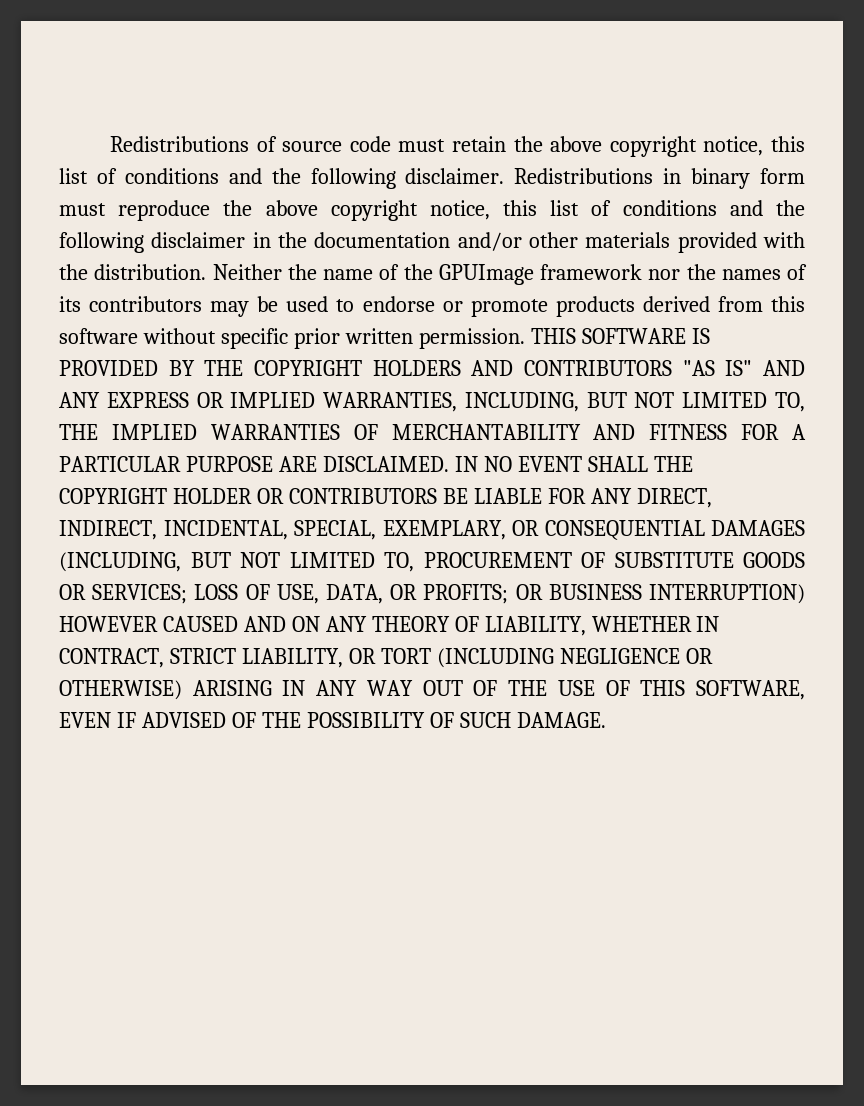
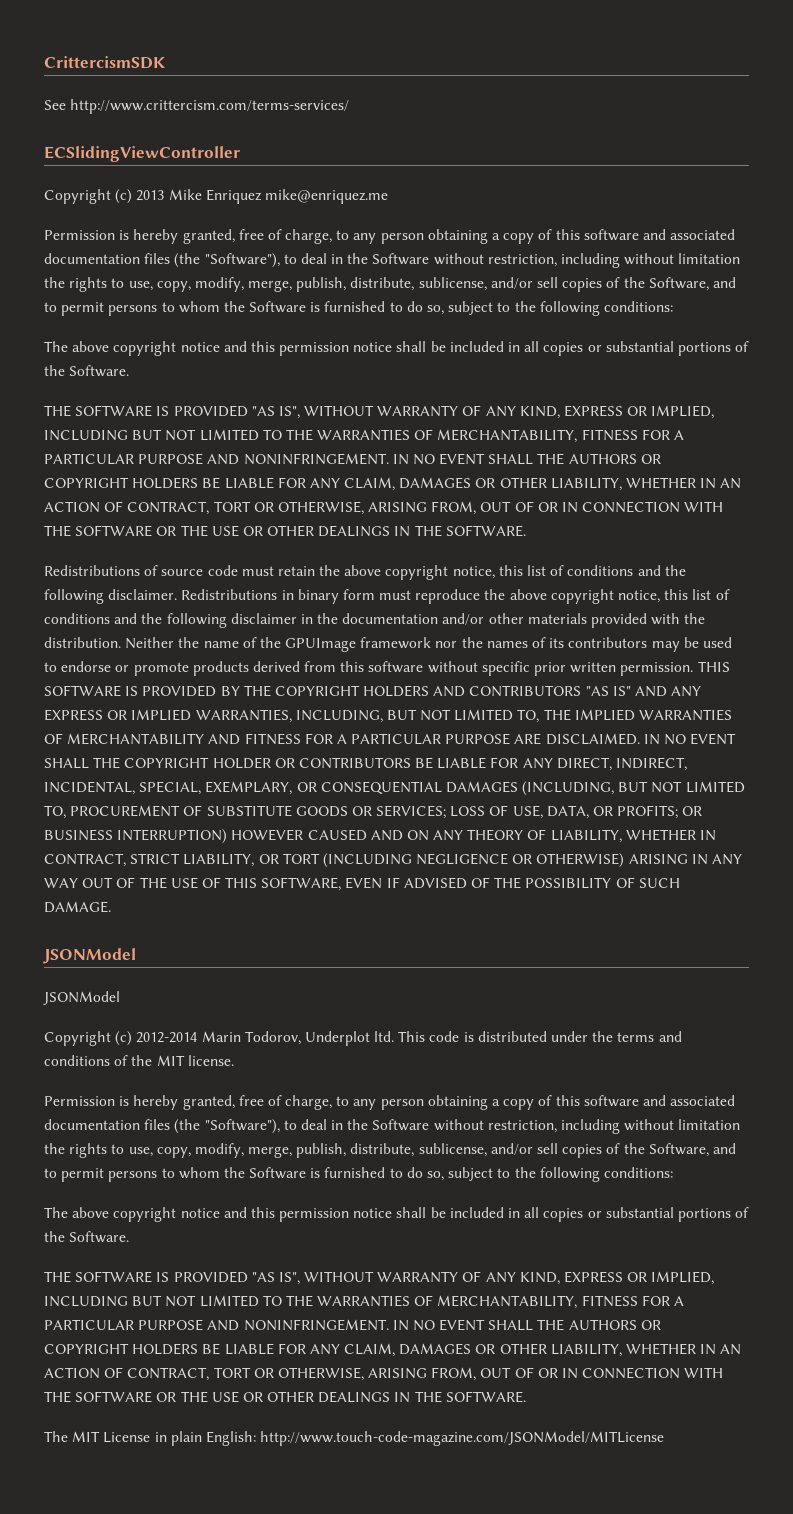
+ CrittercismSDK
+ See http://www.crittercism.com/terms-services/
+ ECSlidingViewController
+ Copyright (c) 2013 Mike Enriquez mike@enriquez.me
+ Permission is hereby granted, free of charge, to any person obtaining a copy of this software and associated documentation files (the "Software"), to deal in the Software without restriction, including without limitation the rights to use, copy, modify, merge, publish, distribute, sublicense, and/or sell copies of the Software, and to permit persons to whom the Software is furnished to do so, subject to the following conditions:
+ The above copyright notice and this permission notice shall be included in all copies or substantial portions of the Software.
+ THE SOFTWARE IS PROVIDED "AS IS", WITHOUT WARRANTY OF ANY KIND, EXPRESS OR IMPLIED, INCLUDING BUT NOT LIMITED TO THE WARRANTIES OF MERCHANTABILITY, FITNESS FOR A PARTICULAR PURPOSE AND NONINFRINGEMENT. IN NO EVENT SHALL THE AUTHORS OR COPYRIGHT HOLDERS BE LIABLE FOR ANY CLAIM, DAMAGES OR OTHER LIABILITY, WHETHER IN AN ACTION OF CONTRACT, TORT OR OTHERWISE, ARISING FROM, OUT OF OR IN CONNECTION WITH THE SOFTWARE OR THE USE OR OTHER DEALINGS IN THE SOFTWARE.
  OR BUSINESS INTERRUPTION) HOWEVER CAUSED AND ON ANY THEORY OF LIABILITY, WHETHER IN CONTRACT, STRICT LIABILITY, OR TORT (INCLUDING NEGLIGENCE OR OTHERWISE) ARISING IN ANY WAY OUT OF THE USE OF THIS SOFTWARE, EVEN IF ADVISED OF THE POSSIBILITY OF SUCH DAMAGE.
+ JSONModel
+ JSONModel
+ Copyright (c) 2012-2014 Marin Todorov, Underplot ltd. This code is distributed under the terms and conditions of the MIT license.
+ Permission is hereby granted, free of charge, to any person obtaining a copy of this software and associated documentation files (the "Software"), to deal in the Software without restriction, including without limitation the rights to use, copy, modify, merge, publish, distribute, sublicense, and/or sell copies of the Software, and to permit persons to whom the Software is furnished to do so, subject to the following conditions:
+ The above copyright notice and this permission notice shall be included in all copies or substantial portions of the Software.
+ THE SOFTWARE IS PROVIDED "AS IS", WITHOUT WARRANTY OF ANY KIND, EXPRESS OR IMPLIED, INCLUDING BUT NOT LIMITED TO THE WARRANTIES OF MERCHANTABILITY, FITNESS FOR A PARTICULAR PURPOSE AND NONINFRINGEMENT. IN NO EVENT SHALL THE AUTHORS OR COPYRIGHT HOLDERS BE LIABLE FOR ANY CLAIM, DAMAGES OR OTHER LIABILITY, WHETHER IN AN ACTION OF CONTRACT, TORT OR OTHERWISE, ARISING FROM, OUT OF OR IN CONNECTION WITH THE SOFTWARE OR THE USE OR OTHER DEALINGS IN THE SOFTWARE.
+ The MIT License in plain English: http://www.touch-code-magazine.com/JSONModel/MITLicense

